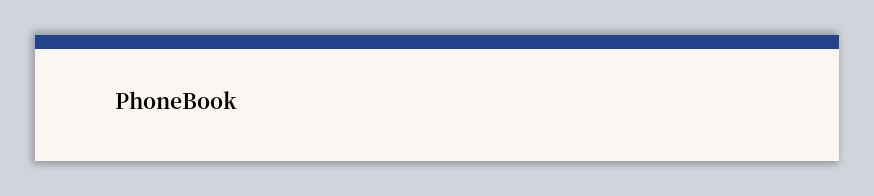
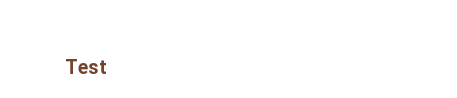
- PhoneBook
+ Test

